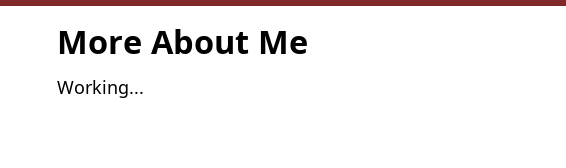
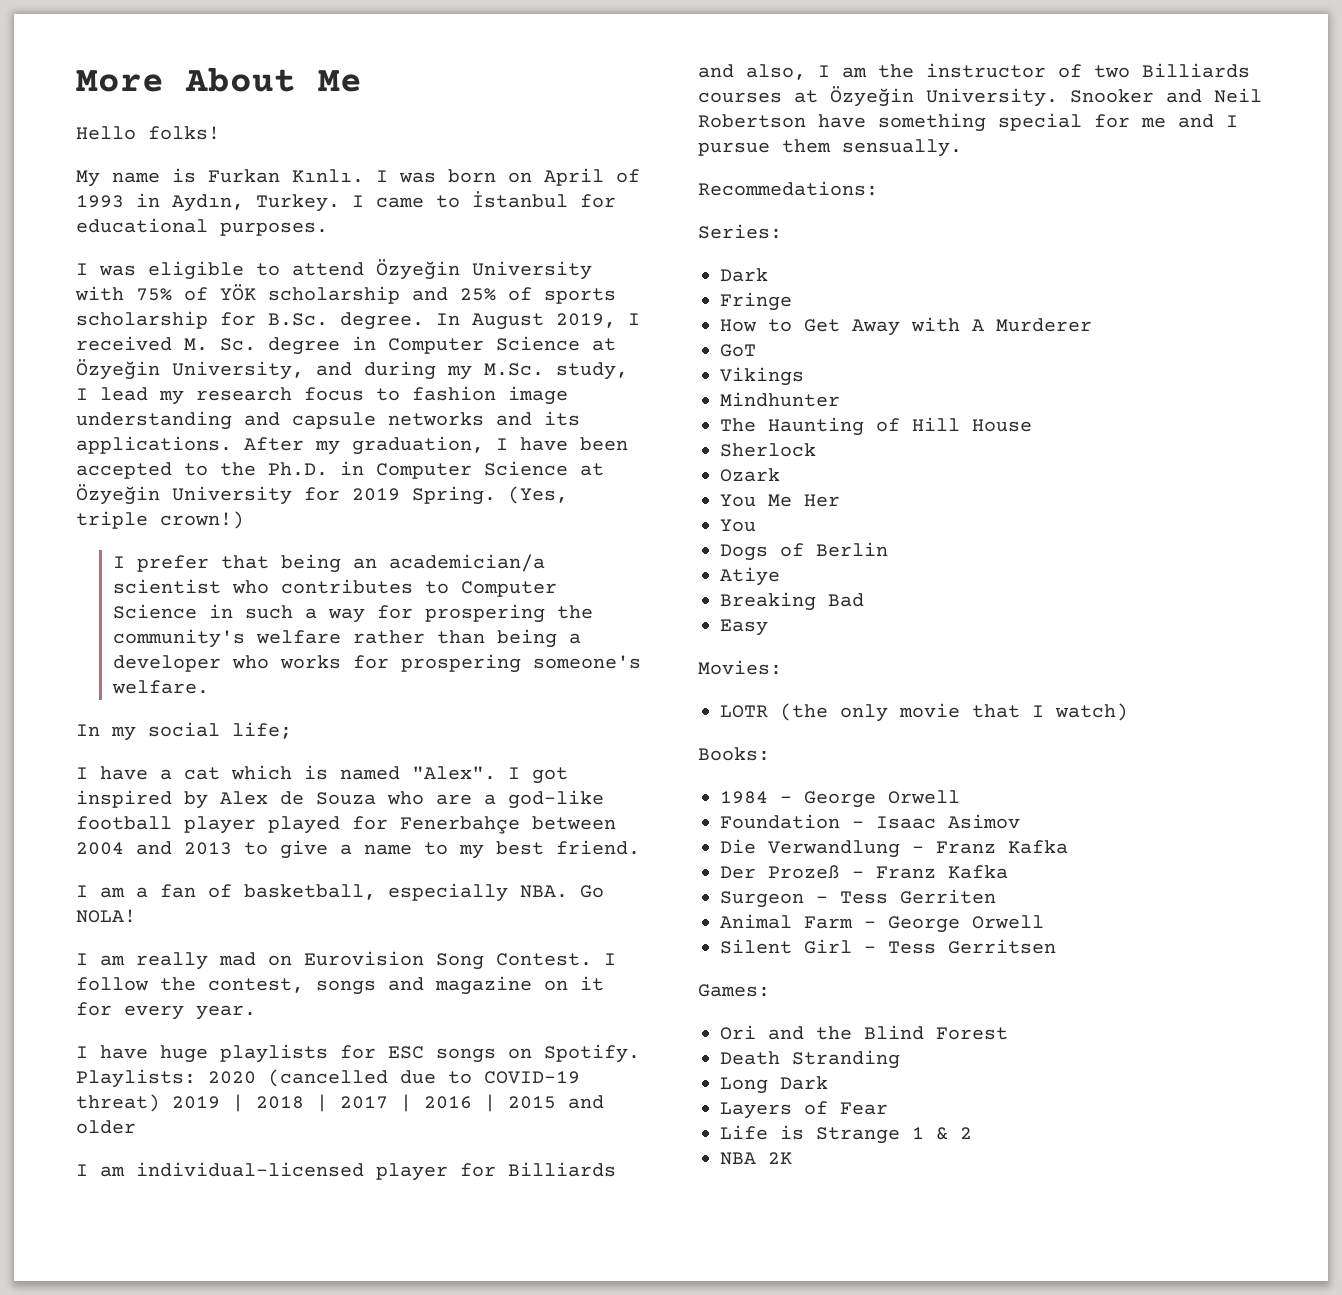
- Working...
+ Hello folks!
+ My name is Furkan Kınlı. I was born on April of 1993 in Aydın, Turkey. I came to İstanbul for educational purposes.
+ I was eligible to attend Özyeğin University with 75% of YÖK scholarship and 25% of sports scholarship for B.Sc. degree. In August 2019, I received M. Sc. degree in Computer Science at Özyeğin University, and during my M.Sc. study, I lead my research focus to fashion image understanding and capsule networks and its applications. After my graduation, I have been accepted to the Ph.D. in Computer Science at Özyeğin University for 2019 Spring. (Yes, triple crown!)
+ I prefer that being an academician/a scientist who contributes to Computer Science in such a way for prospering the community's welfare rather than being a developer who works for prospering someone's welfare.
+ In my social life;
+ I have a cat which is named "Alex". I got inspired by Alex de Souza who are a god-like football player played for Fenerbahçe between 2004 and 2013 to give a name to my best friend.
+ I am a fan of basketball, especially NBA. Go NOLA!
+ I am really mad on Eurovision Song Contest. I follow the contest, songs and magazine on it for every year.
+ I have huge playlists for ESC songs on Spotify. Playlists: 2020 (cancelled due to COVID-19 threat) 2019 | 2018 | 2017 | 2016 | 2015 and older
+ I am individual-licensed player for Billiards and also, I am the instructor of two Billiards courses at Özyeğin University. Snooker and Neil Robertson have something special for me and I pursue them sensually.
+ Recommedations:
+ Series:
+ Dark
+ Fringe
+ How to Get Away with A Murderer
+ GoT
+ Vikings
+ Mindhunter
+ The Haunting of Hill House
+ Sherlock
+ Ozark
+ You Me Her
+ You
+ Dogs of Berlin
+ Atiye
+ Breaking Bad
+ Easy
+ Movies:
+ LOTR (the only movie that I watch)
+ Books:
+ 1984 - George Orwell
+ Foundation - Isaac Asimov
+ Die Verwandlung - Franz Kafka
+ Der Prozeß - Franz Kafka
+ Surgeon - Tess Gerriten
+ Animal Farm - George Orwell
+ Silent Girl - Tess Gerritsen
+ Games:
+ Ori and the Blind Forest
+ Death Stranding
+ Long Dark
+ Layers of Fear
+ Life is Strange 1 & 2
+ NBA 2K

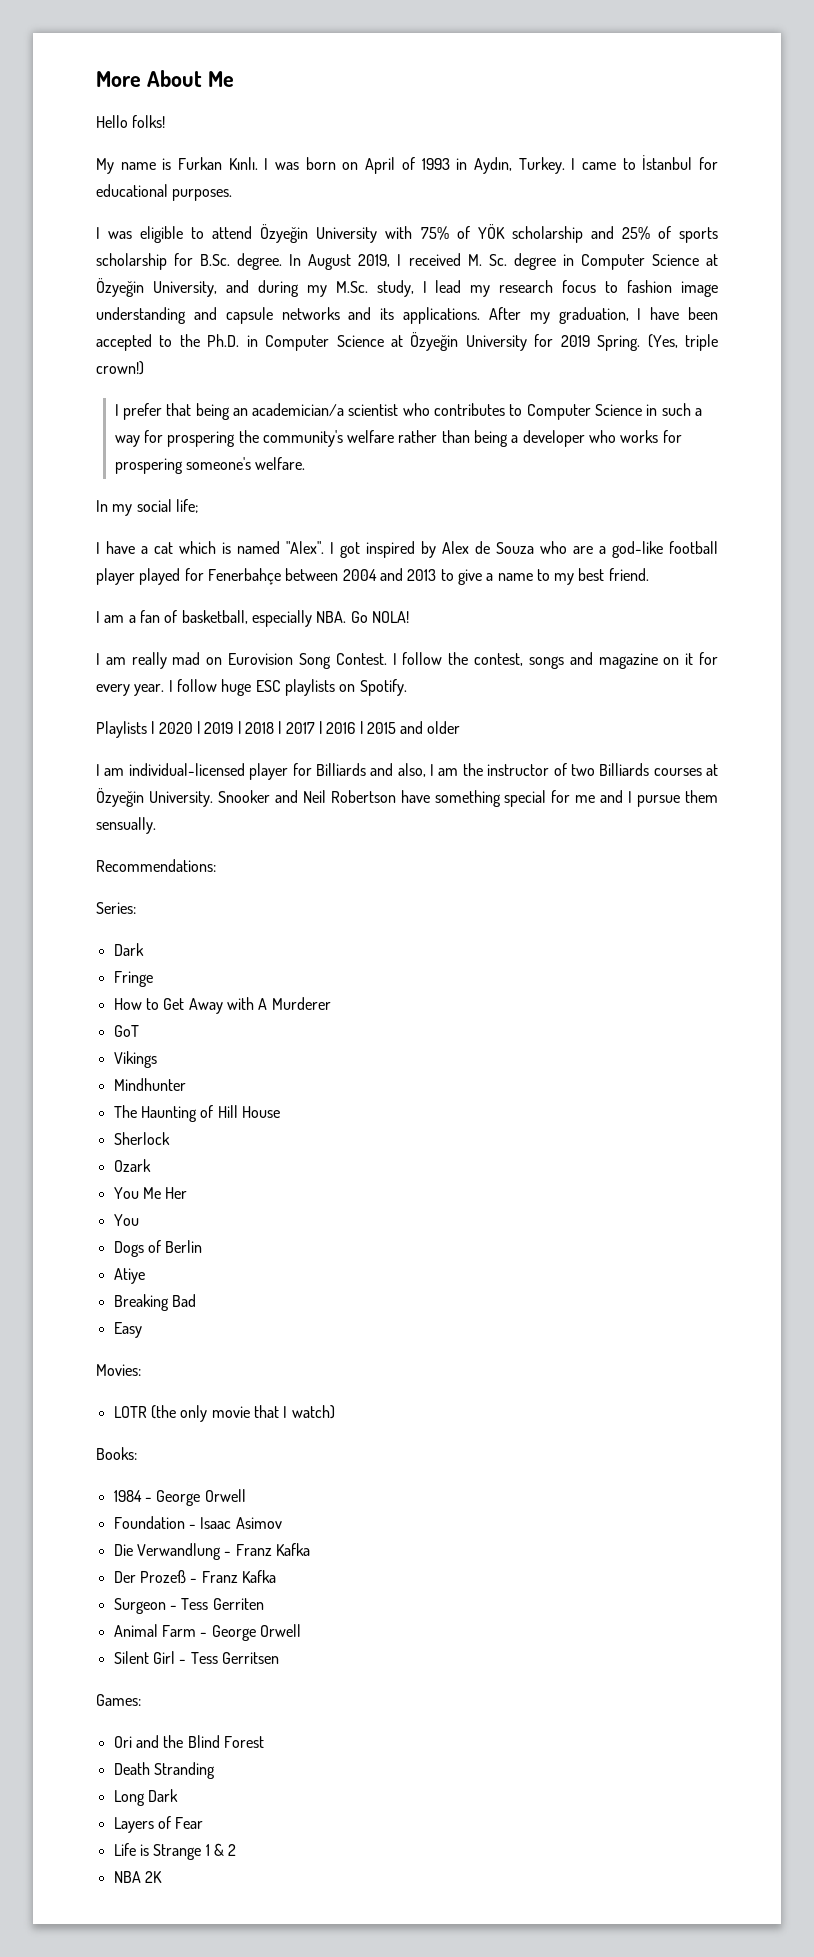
- I follow the contest, songs and magazine on it for every year.
- I have huge playlists for ESC songs on Spotify. Playlists: 2020 (cancelled due to COVID-19 threat) 2019 | 2018 | 2017 | 2016 | 2015 and older
+ I follow the contest, songs and magazine on it for every year. I follow huge ESC playlists on Spotify.
+ Playlists | 2020 | 2019 | 2018 | 2017 | 2016 | 2015 and older
- Recommedations:
+ Recommendations:

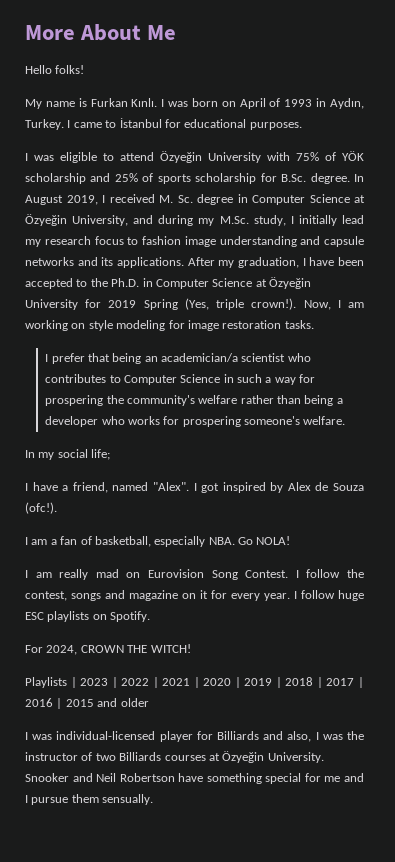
- In August 2019, I received M. Sc. degree in Computer Science at Özyeğin University, and during my M.Sc. study, I lead my research focus to fashion image understanding and capsule networks and its applications.
+ In August 2019, I received M. Sc. degree in Computer Science at Özyeğin University, and during my M.Sc. study, I initially lead my research focus to fashion image understanding and capsule networks and its applications.
- After my graduation, I have been accepted to the Ph.D. in Computer Science at Özyeğin University for 2019 Spring. (Yes, triple crown!)
+ After my graduation, I have been accepted to the Ph.D. in Computer Science at Özyeğin University for 2019 Spring (Yes, triple crown!). Now, I am working on style modeling for image restoration tasks.
- I have a cat which is named "Alex".
+ I have a friend, named "Alex".
- I got inspired by Alex de Souza who are a god-like football player played for Fenerbahçe between 2004 and 2013 to give a name to my best friend.
+ I got inspired by Alex de Souza (ofc!).
- Playlists | 2020 | 2019 | 2018 | 2017 | 2016 | 2015 and older
+ For 2024, CROWN THE WITCH!
+ Playlists | 2023 | 2022 | 2021 | 2020 | 2019 | 2018 | 2017 | 2016 | 2015 and older
- I am individual-licensed player for Billiards and also, I am the instructor of two Billiards courses at Özyeğin University.
+ I was individual-licensed player for Billiards and also, I was the instructor of two Billiards courses at Özyeğin University.
- Recommendations:
- Series:
- Dark
- Fringe
- How to Get Away with A Murderer
- GoT
- Vikings
- Mindhunter
- The Haunting of Hill House
- Sherlock
- Ozark
- You Me Her
- You
- Dogs of Berlin
- Atiye
- Breaking Bad
- Easy
- Movies:
- LOTR (the only movie that I watch)
- Books:
- 1984 - George Orwell
- Foundation - Isaac Asimov
- Die Verwandlung - Franz Kafka
- Der Prozeß - Franz Kafka
- Surgeon - Tess Gerriten
- Animal Farm - George Orwell
- Silent Girl - Tess Gerritsen
- Games:
- Ori and the Blind Forest
- Death Stranding
- Long Dark
- Layers of Fear
- Life is Strange 1 & 2
- NBA 2K

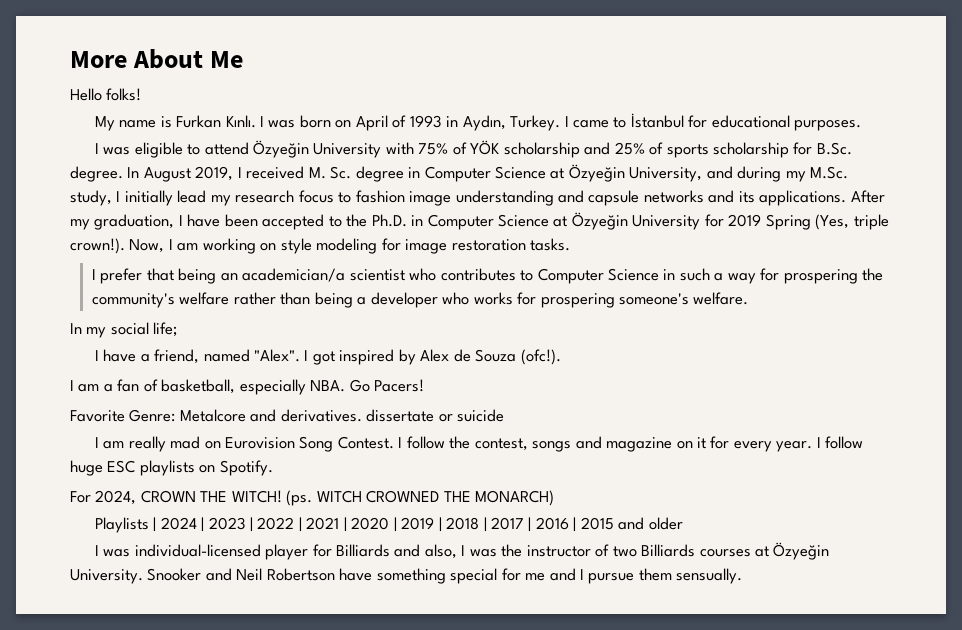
- I am a fan of basketball, especially NBA. Go NOLA!
+ I am a fan of basketball, especially NBA. Go Pacers!
+ Favorite Genre: Metalcore and derivatives. dissertate or suicide
+ (ps. WITCH CROWNED THE MONARCH)
- Playlists | 2023 | 2022 | 2021 | 2020 | 2019 | 2018 | 2017 | 2016 | 2015 and older
+ Playlists | 2024 | 2023 | 2022 | 2021 | 2020 | 2019 | 2018 | 2017 | 2016 | 2015 and older

